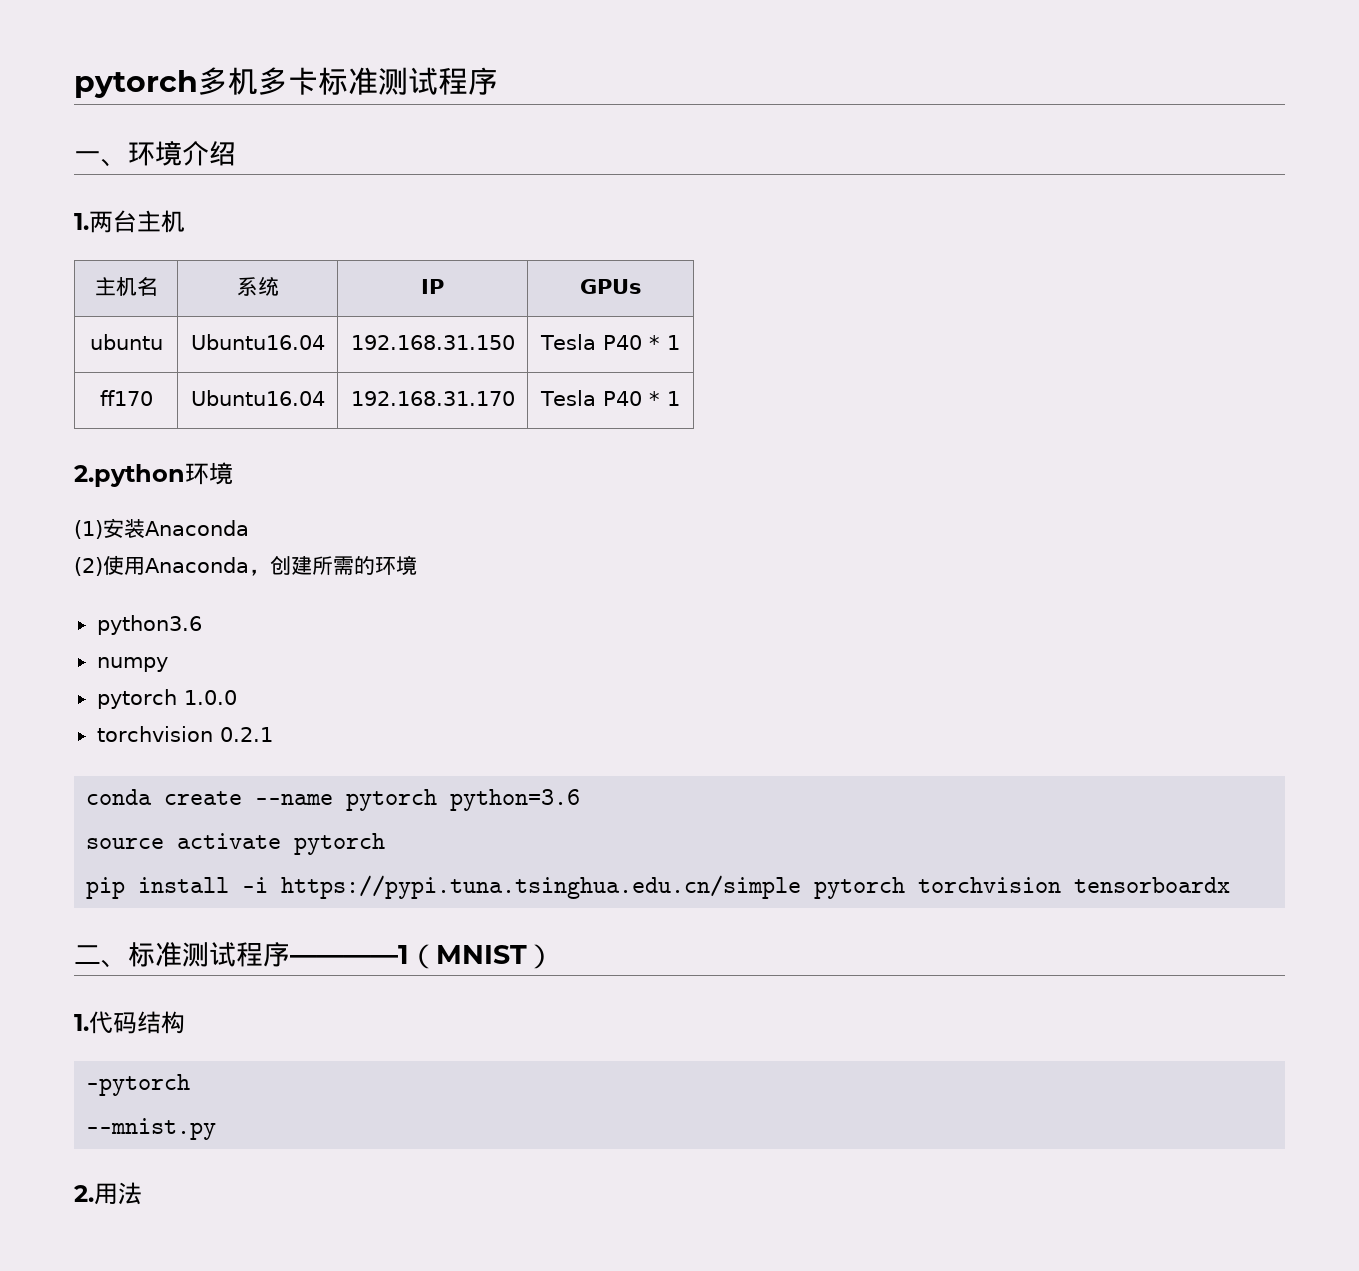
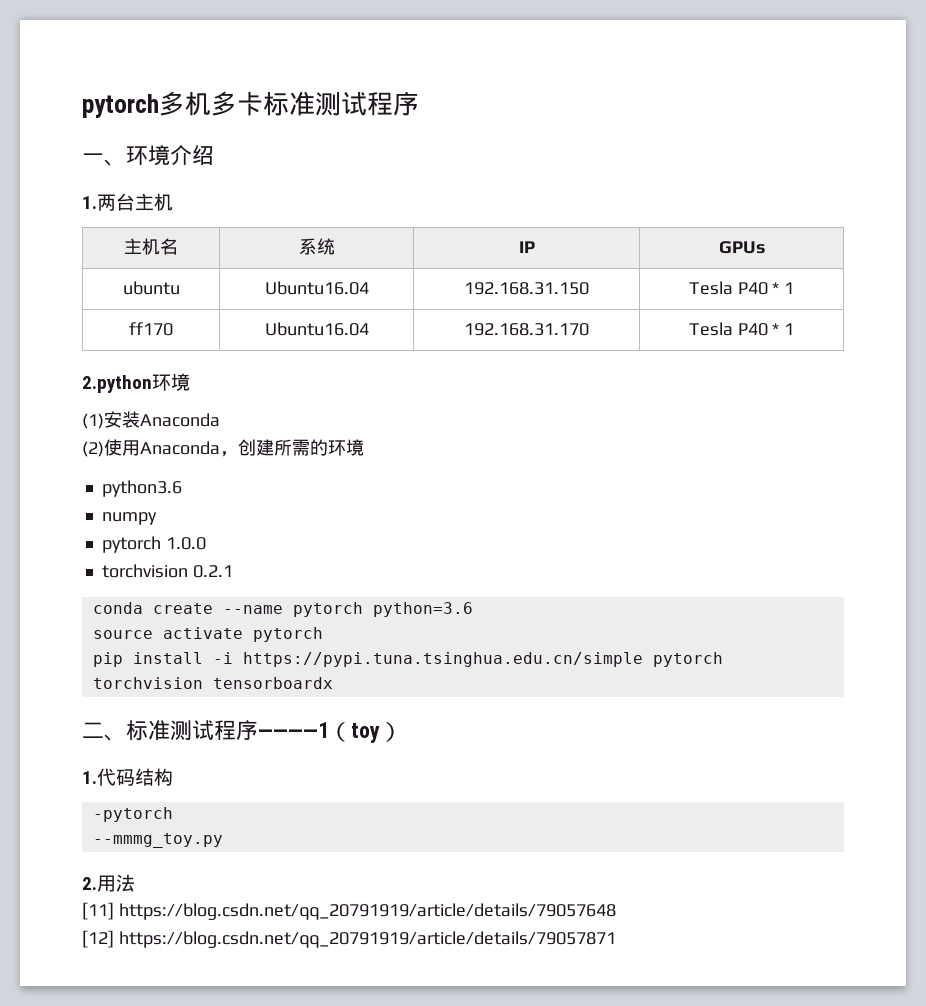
- 二、标准测试程序————1（MNIST）
+ 二、标准测试程序————1（toy）
- --mnist.py
+ --mmmg_toy.py
+ [11] https://blog.csdn.net/qq_20791919/article/details/79057648
+ [12] https://blog.csdn.net/qq_20791919/article/details/79057871

